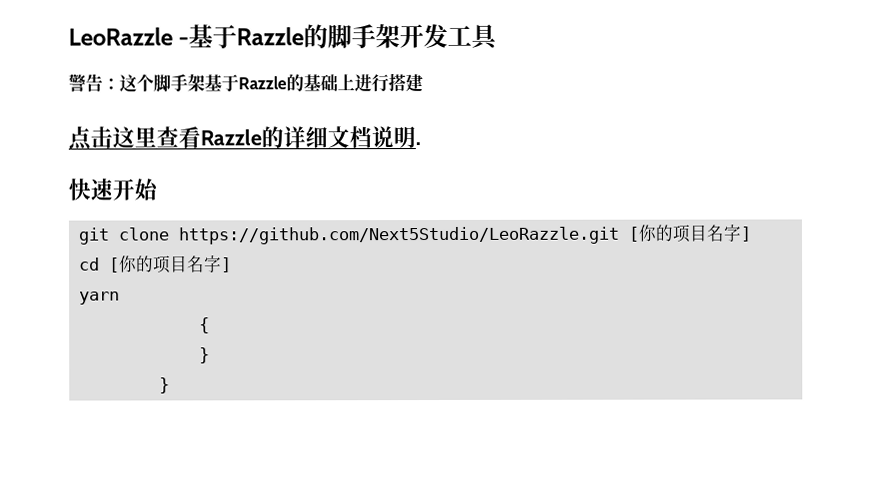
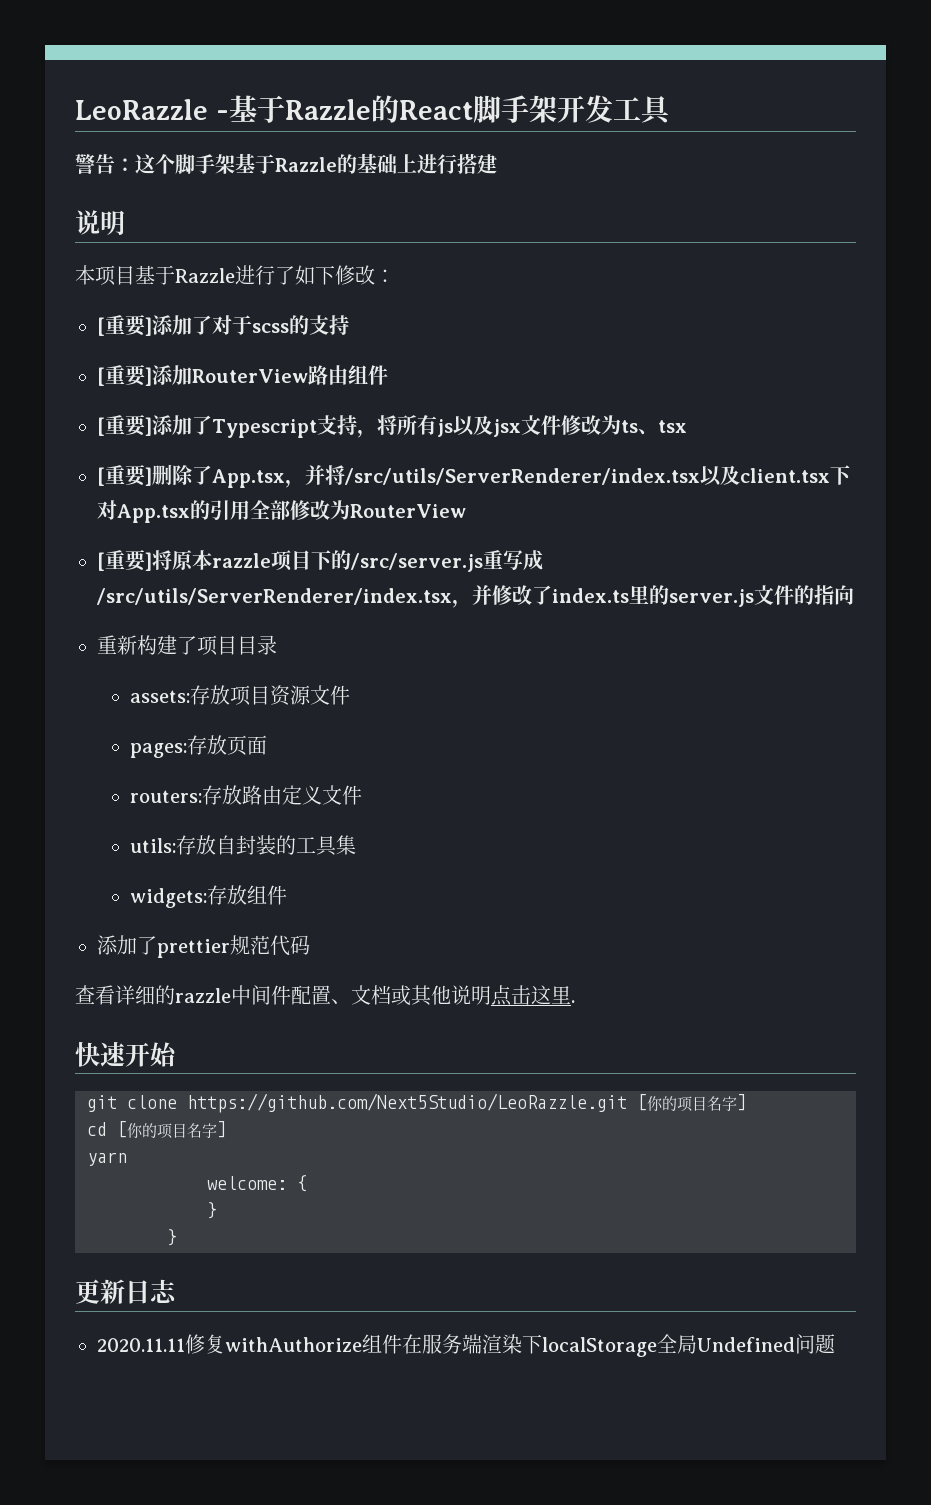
- LeoRazzle -基于Razzle的脚手架开发工具
+ LeoRazzle -基于Razzle的React脚手架开发工具
  警告：这个脚手架基于Razzle的基础上进行搭建
- 点击这里查看Razzle的详细文档说明.
+ 说明
+ 本项目基于Razzle进行了如下修改：
+ [重要]添加了对于scss的支持
+ [重要]添加RouterView路由组件
+ [重要]添加了Typescript支持，将所有js以及jsx文件修改为ts、tsx
+ [重要]删除了App.tsx，并将/src/utils/ServerRenderer/index.tsx以及client.tsx下对App.tsx的引用全部修改为RouterView
+ [重要]将原本razzle项目下的/src/server.js重写成/src/utils/ServerRenderer/index.tsx，并修改了index.ts里的server.js文件的指向
+ 重新构建了项目目录
+ assets:存放项目资源文件
+ pages:存放页面
+ routers:存放路由定义文件
+ utils:存放自封装的工具集
+ widgets:存放组件
+ 添加了prettier规范代码
+ 查看详细的razzle中间件配置、文档或其他说明点击这里.
- {
+ welcome: {
+ 更新日志
+ 2020.11.11修复withAuthorize组件在服务端渲染下localStorage全局Undefined问题

